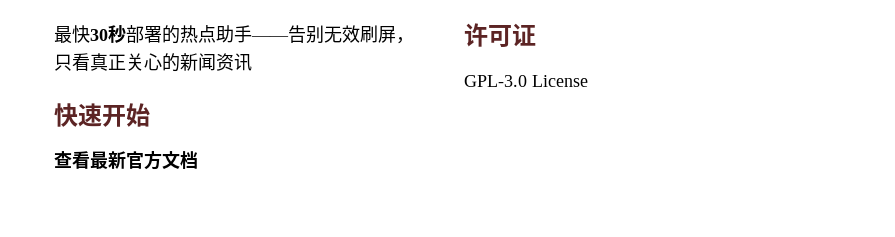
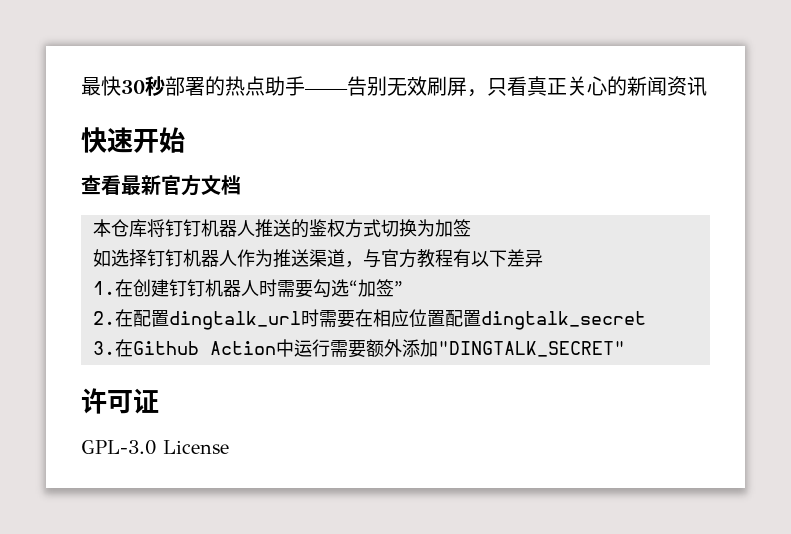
+ 本仓库将钉钉机器人推送的鉴权方式切换为加签
+ 如选择钉钉机器人作为推送渠道，与官方教程有以下差异
+ 1.在创建钉钉机器人时需要勾选“加签”
+ 2.在配置dingtalk_url时需要在相应位置配置dingtalk_secret
+ 3.在Github Action中运行需要额外添加"DINGTALK_SECRET"

